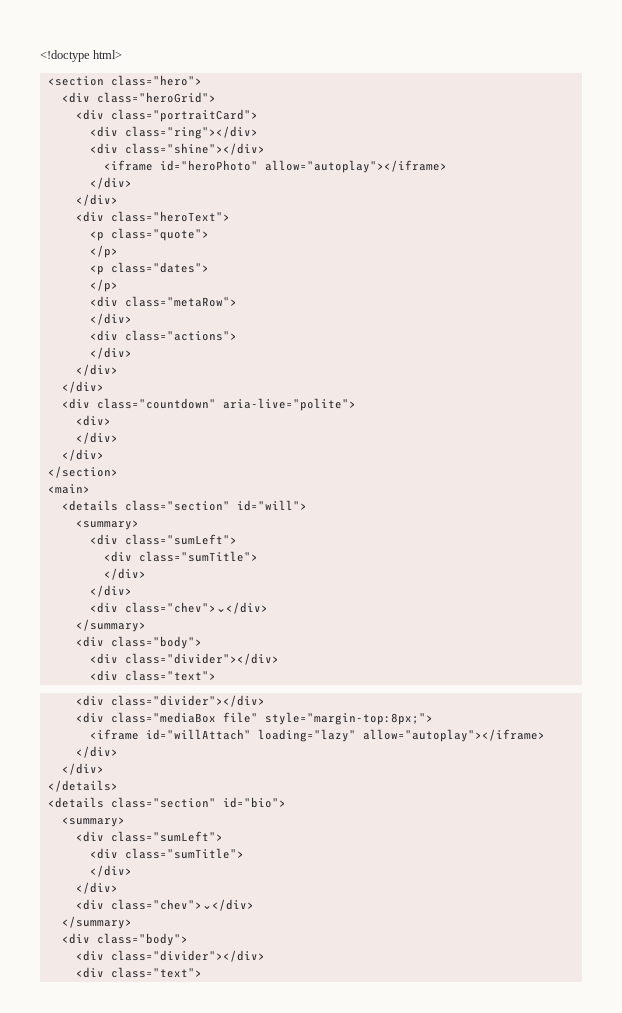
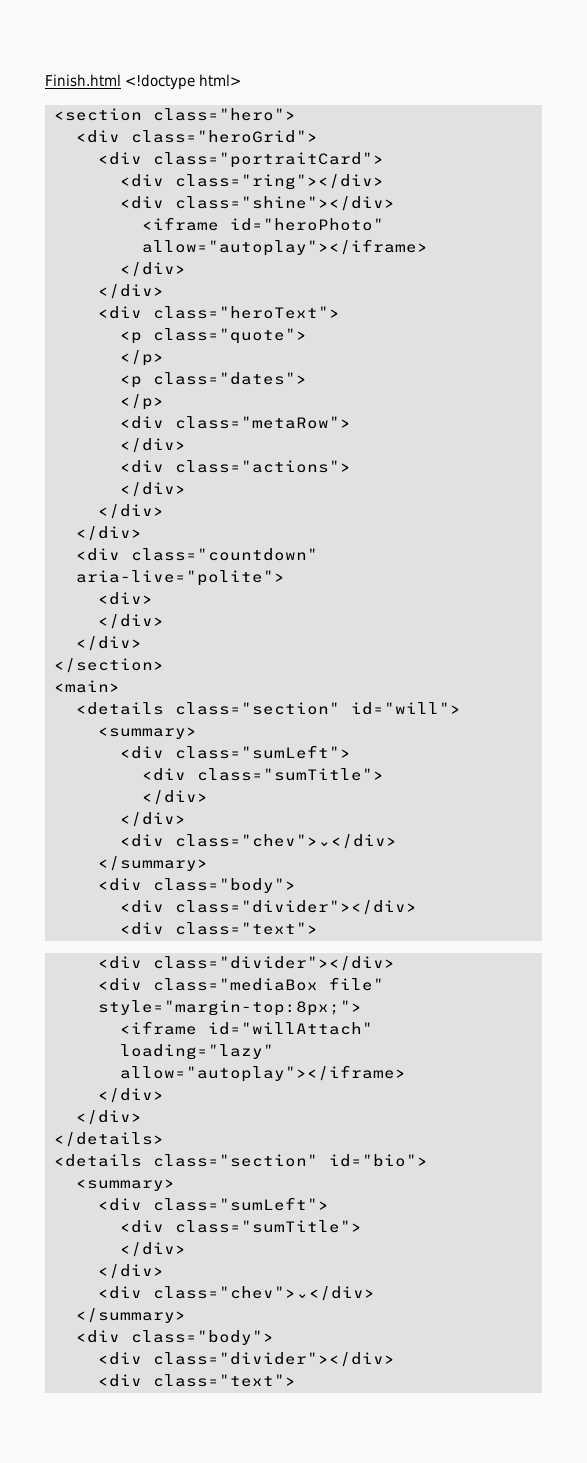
- <!doctype html>
+ Finish.html <!doctype html>

